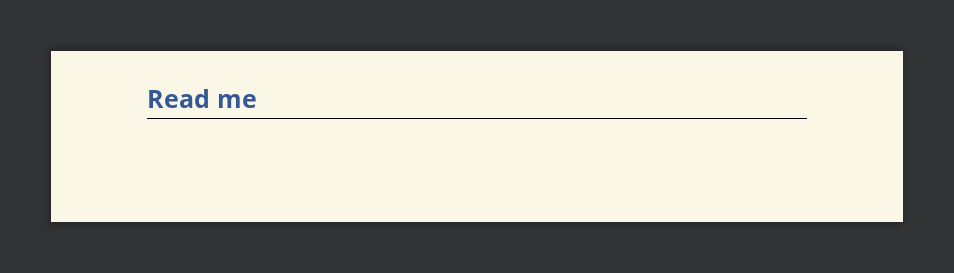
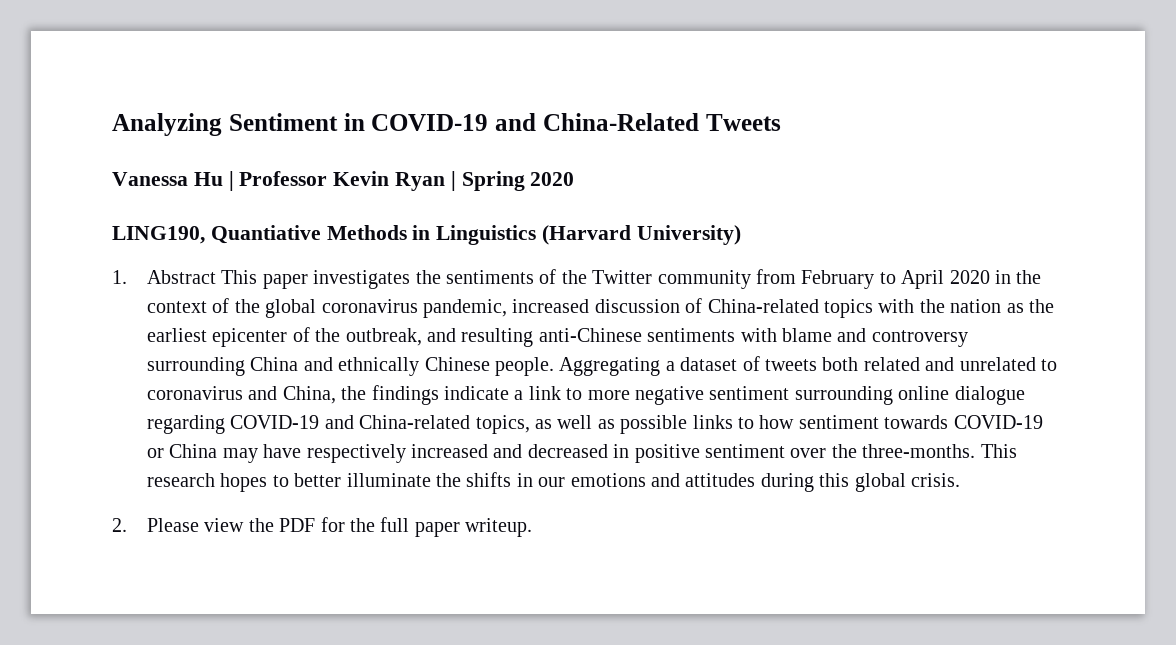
- Read me
+ Analyzing Sentiment in COVID-19 and China-Related Tweets
+ Vanessa Hu | Professor Kevin Ryan | Spring 2020
+ LING190, Quantiative Methods in Linguistics (Harvard University)
+ 1. Abstract This paper investigates the sentiments of the Twitter community from February to April 2020 in the context of the global coronavirus pandemic, increased discussion of China-related topics with the nation as the earliest epicenter of the outbreak, and resulting anti-Chinese sentiments with blame and controversy surrounding China and ethnically Chinese people. Aggregating a dataset of tweets both related and unrelated to coronavirus and China, the findings indicate a link to more negative sentiment surrounding online dialogue regarding COVID-19 and China-related topics, as well as possible links to how sentiment towards COVID-19 or China may have respectively increased and decreased in positive sentiment over the three-months. This research hopes to better illuminate the shifts in our emotions and attitudes during this global crisis.
+ 2. Please view the PDF for the full paper writeup.

